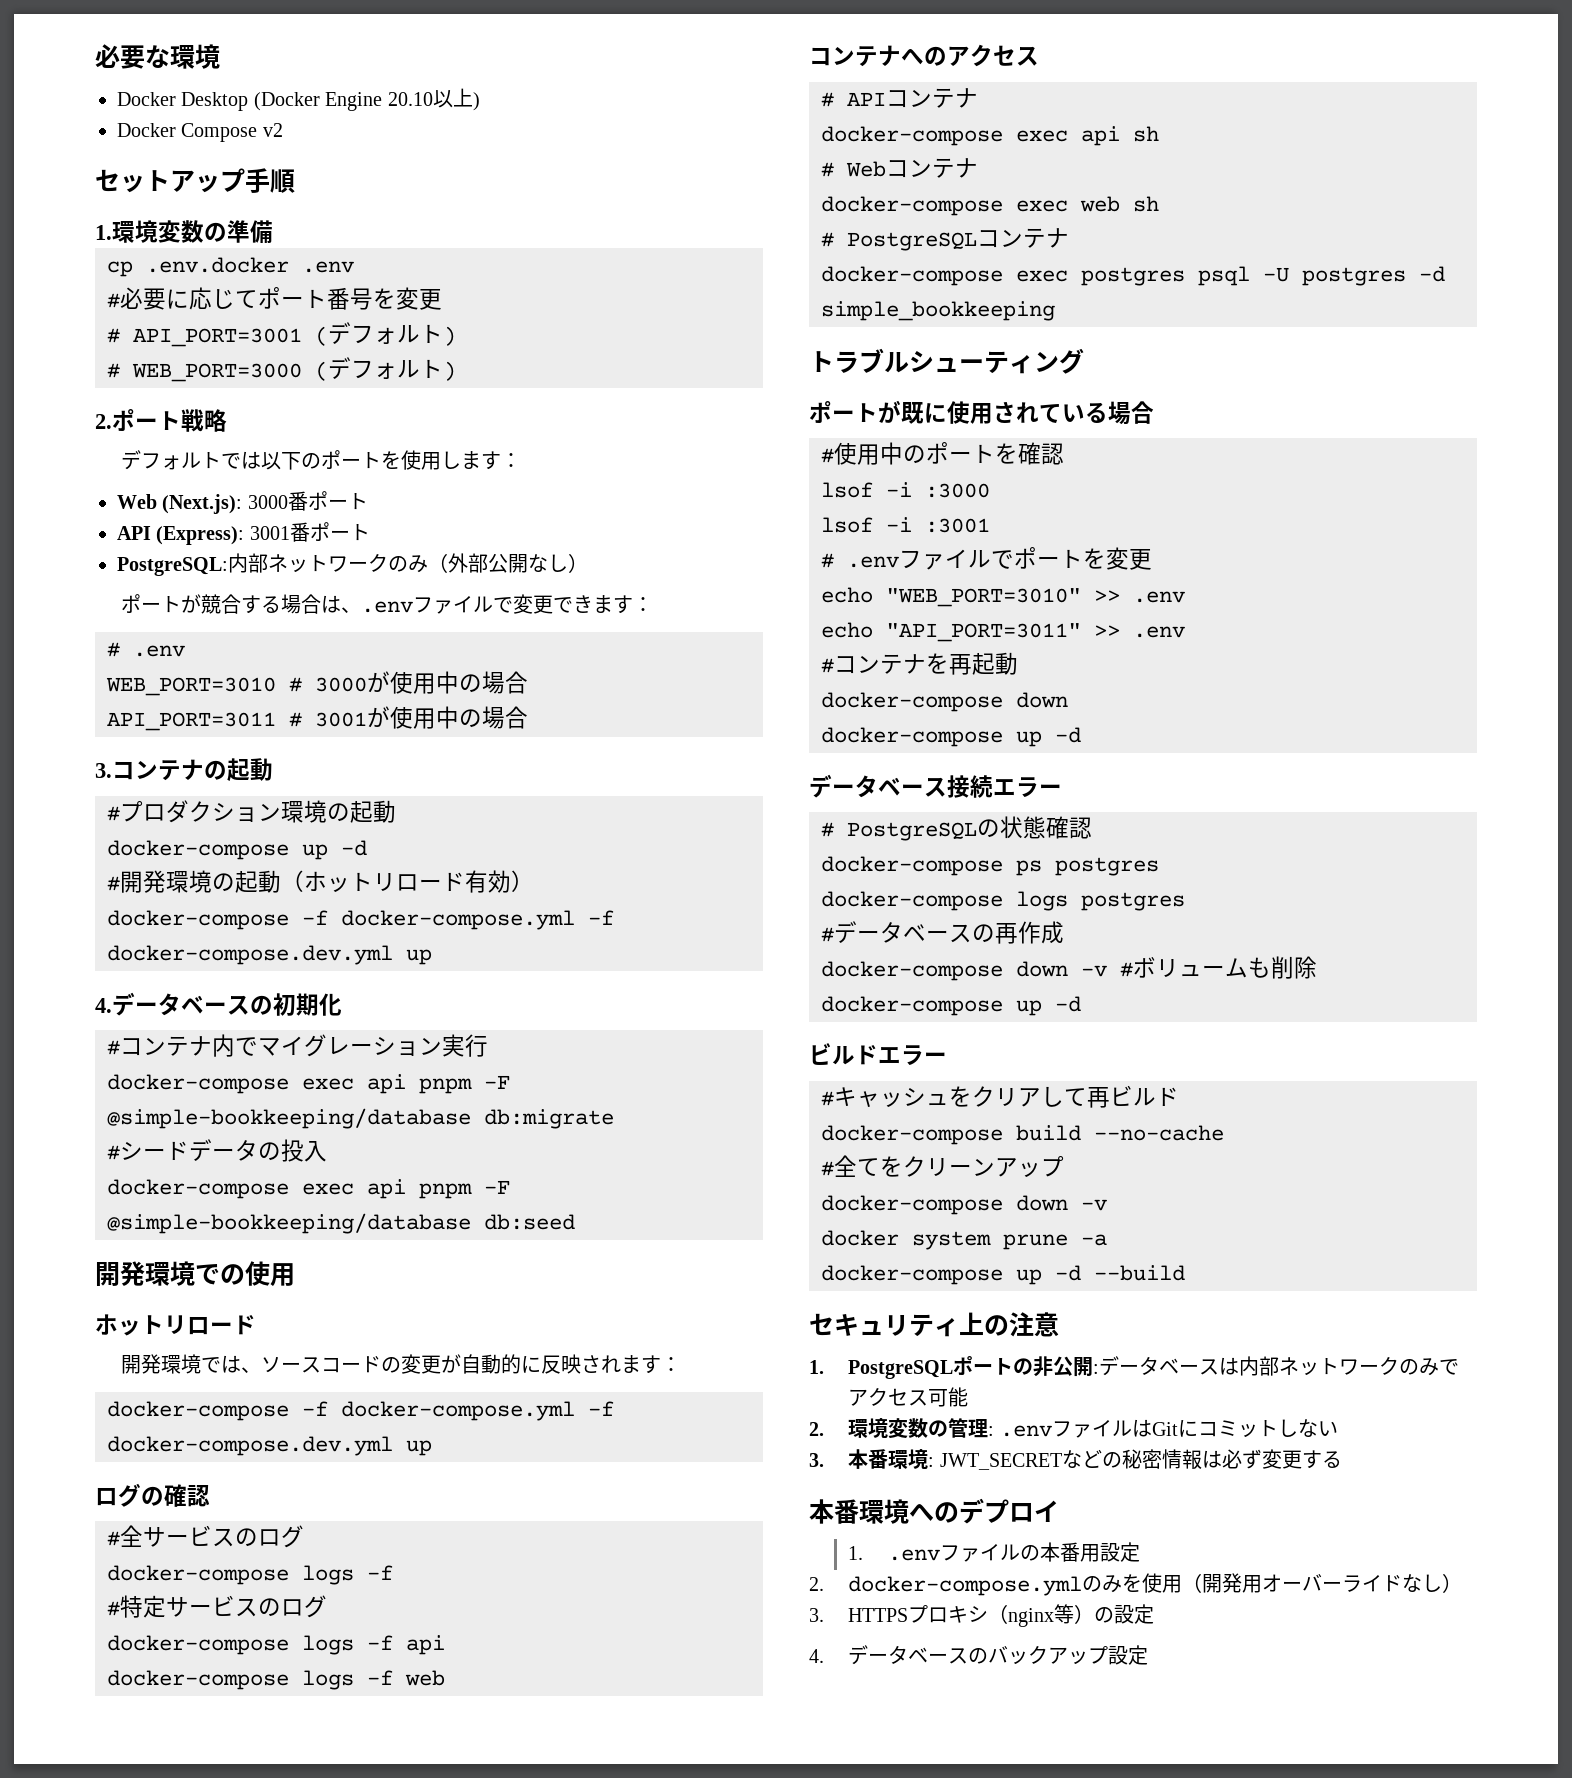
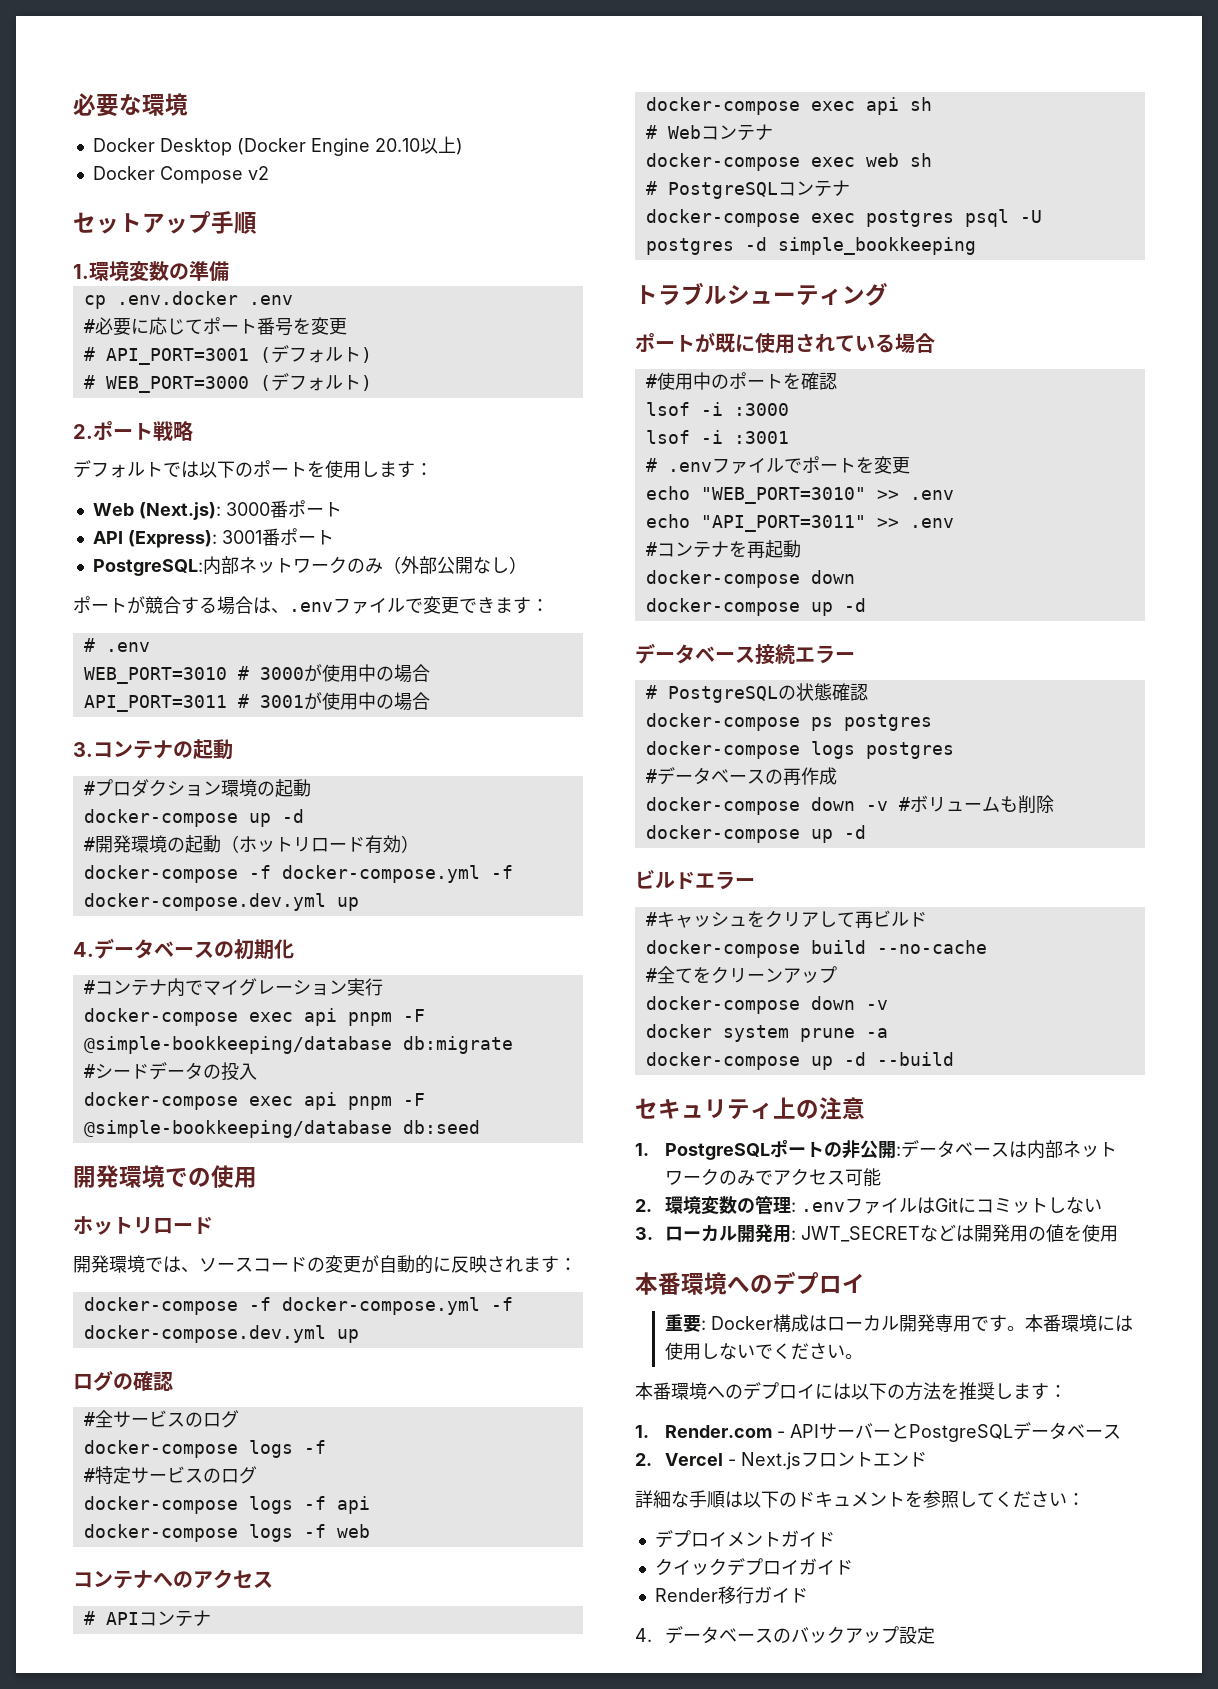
- 3.本番環境: JWT_SECRETなどの秘密情報は必ず変更する
+ 3.ローカル開発用: JWT_SECRETなどは開発用の値を使用
- 1. .envファイルの本番用設定
- 2. docker-compose.ymlのみを使用（開発用オーバーライドなし）
- 3. HTTPSプロキシ（nginx等）の設定
+ 重要: Docker構成はローカル開発専用です。本番環境には使用しないでください。
+ 本番環境へのデプロイには以下の方法を推奨します：
+ 1. Render.com - APIサーバーとPostgreSQLデータベース
+ 2. Vercel - Next.jsフロントエンド
+ 詳細な手順は以下のドキュメントを参照してください：
+ デプロイメントガイド
+ クイックデプロイガイド
+ Render移行ガイド

